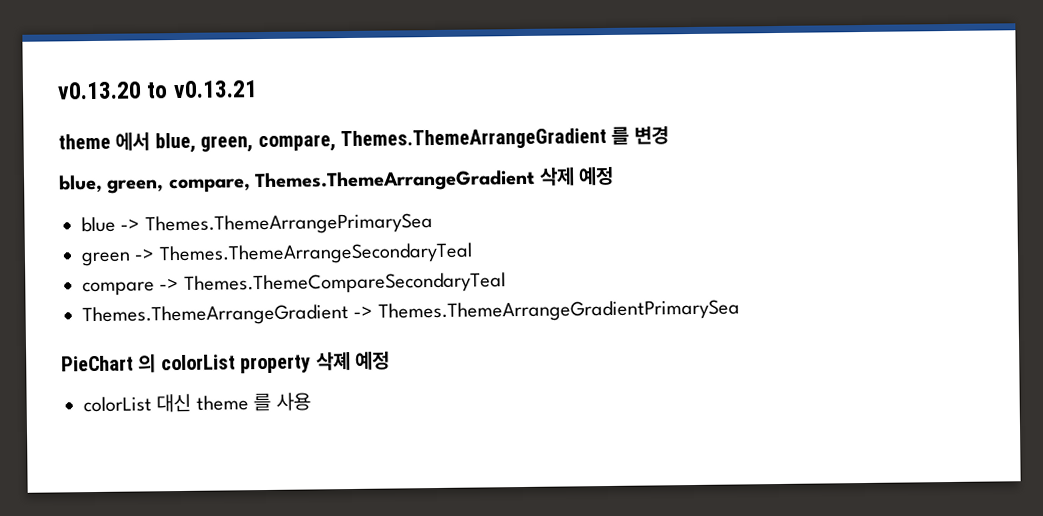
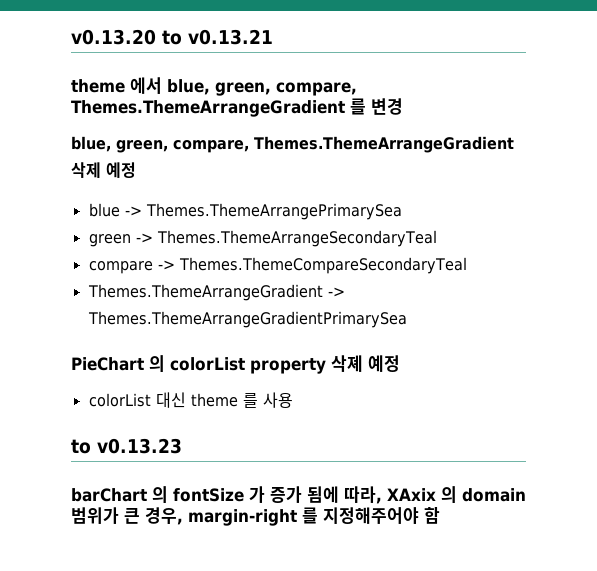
+ to v0.13.23
+ barChart 의 fontSize 가 증가 됨에 따라, XAxix 의 domain 범위가 큰 경우, margin-right 를 지정해주어야 함

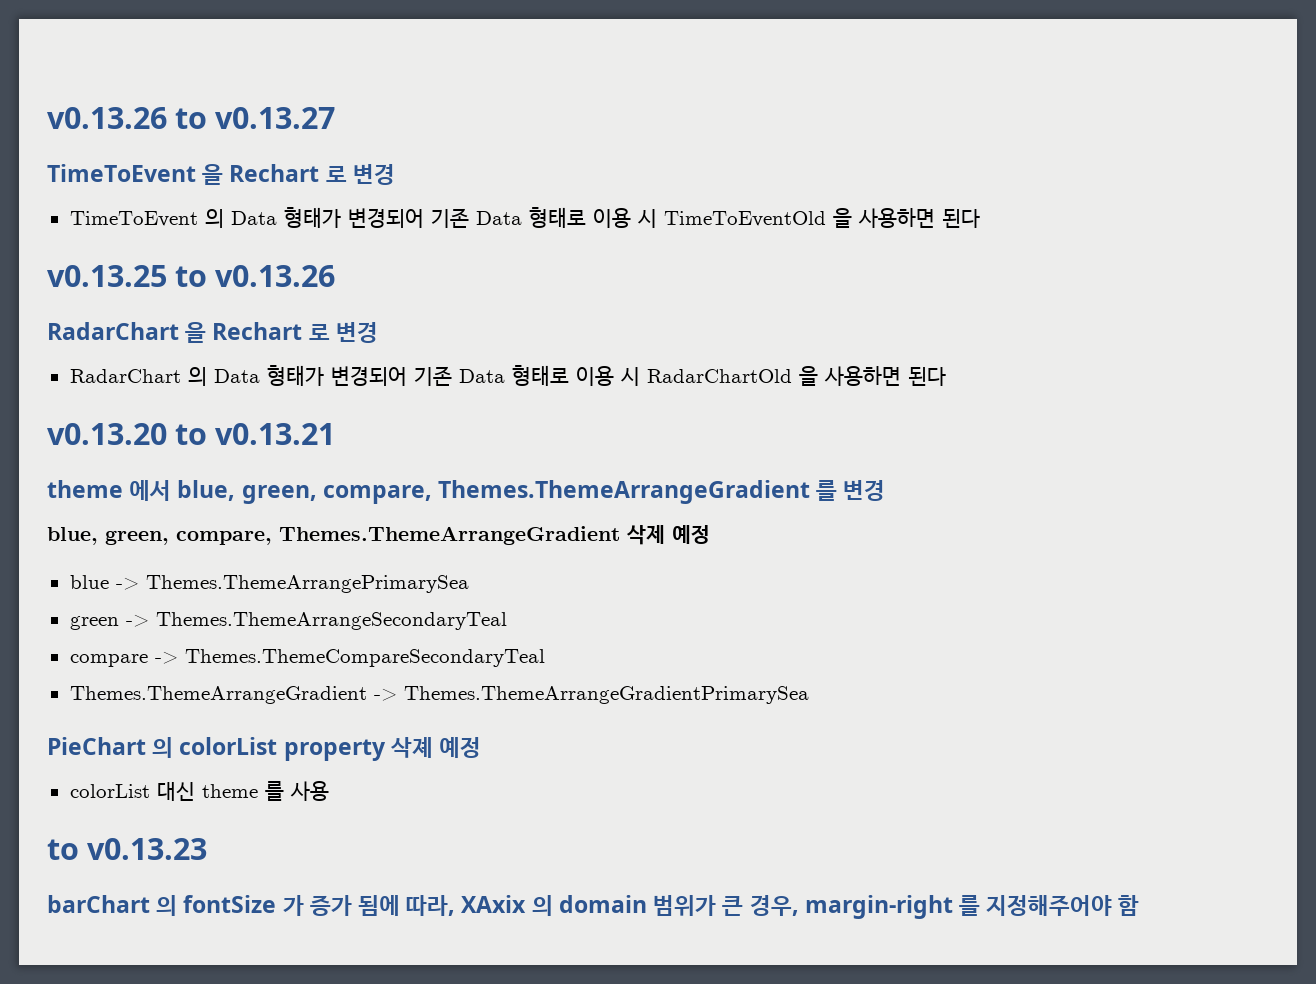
+ v0.13.26 to v0.13.27
+ TimeToEvent 을 Rechart 로 변경
+ TimeToEvent 의 Data 형태가 변경되어 기존 Data 형태로 이용 시 TimeToEventOld 을 사용하면 된다
+ v0.13.25 to v0.13.26
+ RadarChart 을 Rechart 로 변경
+ RadarChart 의 Data 형태가 변경되어 기존 Data 형태로 이용 시 RadarChartOld 을 사용하면 된다

